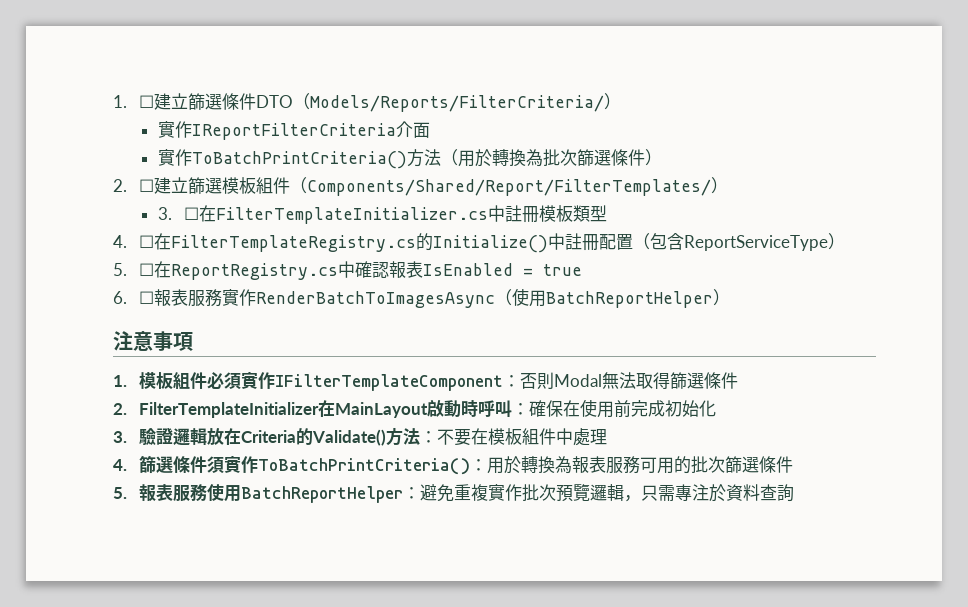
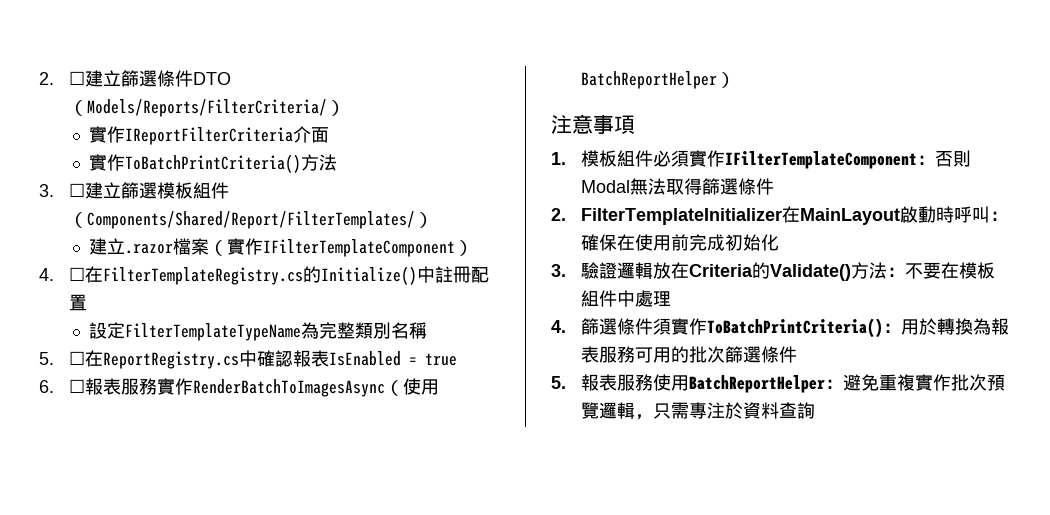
- 1. ☐建立篩選條件DTO（Models/Reports/FilterCriteria/）
+ 2. ☐建立篩選條件DTO（Models/Reports/FilterCriteria/）
- 實作ToBatchPrintCriteria()方法（用於轉換為批次篩選條件）
- 2. ☐建立篩選模板組件（Components/Shared/Report/FilterTemplates/）
+ 實作ToBatchPrintCriteria()方法
+ 3. ☐建立篩選模板組件（Components/Shared/Report/FilterTemplates/）
- 3. ☐在FilterTemplateInitializer.cs中註冊模板類型
+ 建立.razor檔案（實作IFilterTemplateComponent）
- 4. ☐在FilterTemplateRegistry.cs的Initialize()中註冊配置（包含ReportServiceType）
+ 4. ☐在FilterTemplateRegistry.cs的Initialize()中註冊配置
+ 設定FilterTemplateTypeName為完整類別名稱

